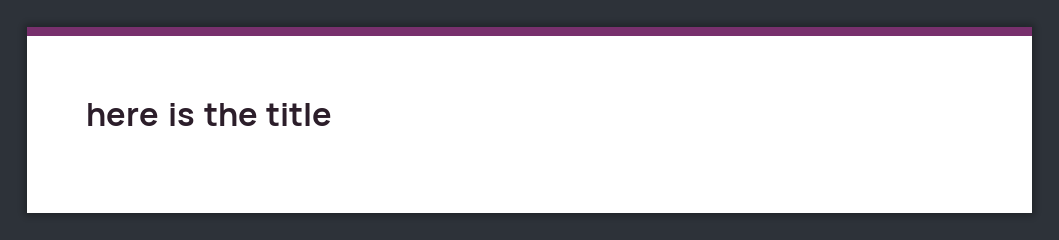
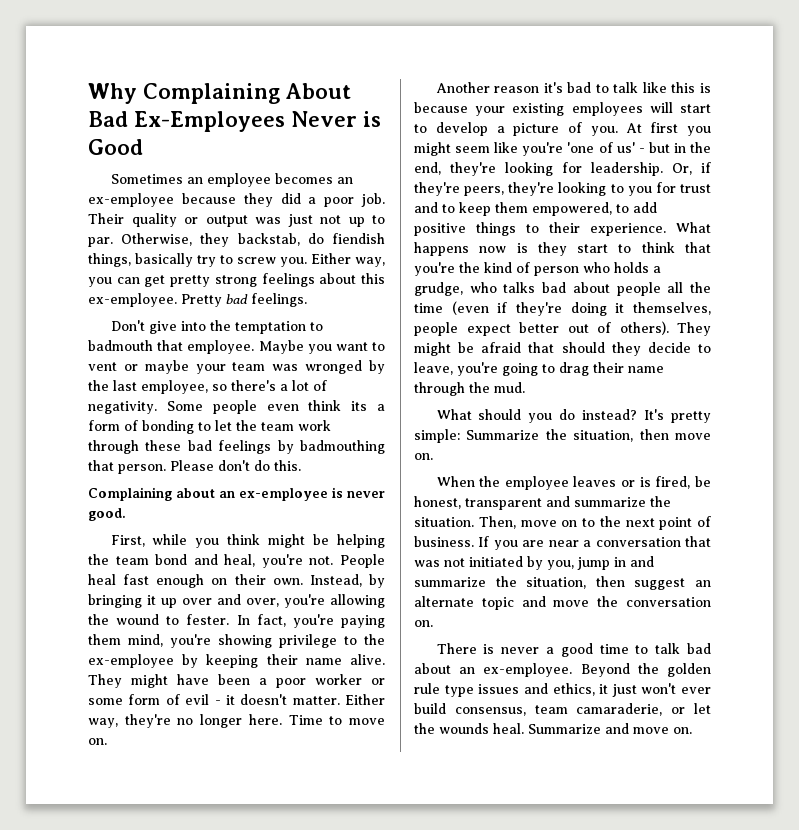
- here is the title
+ Why Complaining About Bad Ex-Employees Never is Good
+ Sometimes an employee becomes an ex-employee because they did a poor job. Their quality or output was just not up to par. Otherwise, they backstab, do fiendish things, basically try to screw you. Either way, you can get pretty strong feelings about this ex-employee. Pretty bad feelings.
+ Don't give into the temptation to badmouth that employee. Maybe you want to vent or maybe your team was wronged by the last employee, so there's a lot of negativity. Some people even think its a form of bonding to let the team work through these bad feelings by badmouthing that person. Please don't do this.
+ Complaining about an ex-employee is never good.
+ First, while you think might be helping the team bond and heal, you're not. People heal fast enough on their own. Instead, by bringing it up over and over, you're allowing the wound to fester. In fact, you're paying them mind, you're showing privilege to the ex-employee by keeping their name alive. They might have been a poor worker or some form of evil - it doesn't matter. Either way, they're no longer here. Time to move on.
+ Another reason it's bad to talk like this is because your existing employees will start to develop a picture of you. At first you might seem like you're 'one of us' - but in the end, they're looking for leadership. Or, if they're peers, they're looking to you for trust and to keep them empowered, to add positive things to their experience. What happens now is they start to think that you're the kind of person who holds a grudge, who talks bad about people all the time (even if they're doing it themselves, people expect better out of others). They might be afraid that should they decide to leave, you're going to drag their name through the mud.
+ What should you do instead? It's pretty simple: Summarize the situation, then move on.
+ When the employee leaves or is fired, be honest, transparent and summarize the situation. Then, move on to the next point of business. If you are near a conversation that was not initiated by you, jump in and summarize the situation, then suggest an alternate topic and move the conversation on.
+ There is never a good time to talk bad about an ex-employee. Beyond the golden rule type issues and ethics, it just won't ever build consensus, team camaraderie, or let the wounds heal. Summarize and move on.

